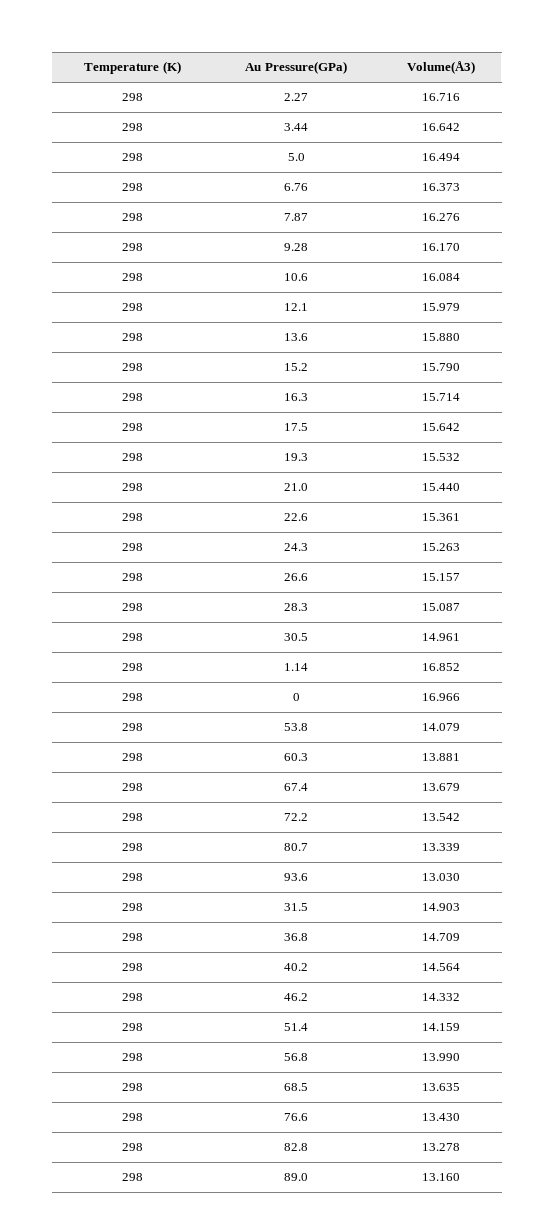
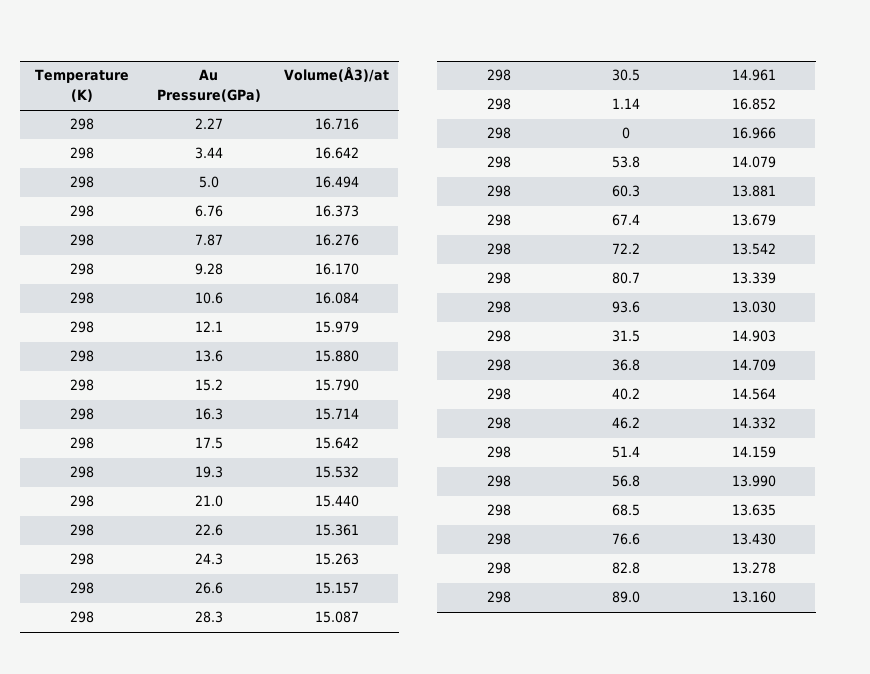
- Temperature (K) | Au Pressure(GPa) | Volume(Å3)
+ Temperature (K) | Au Pressure(GPa) | Volume(Å3)/at

